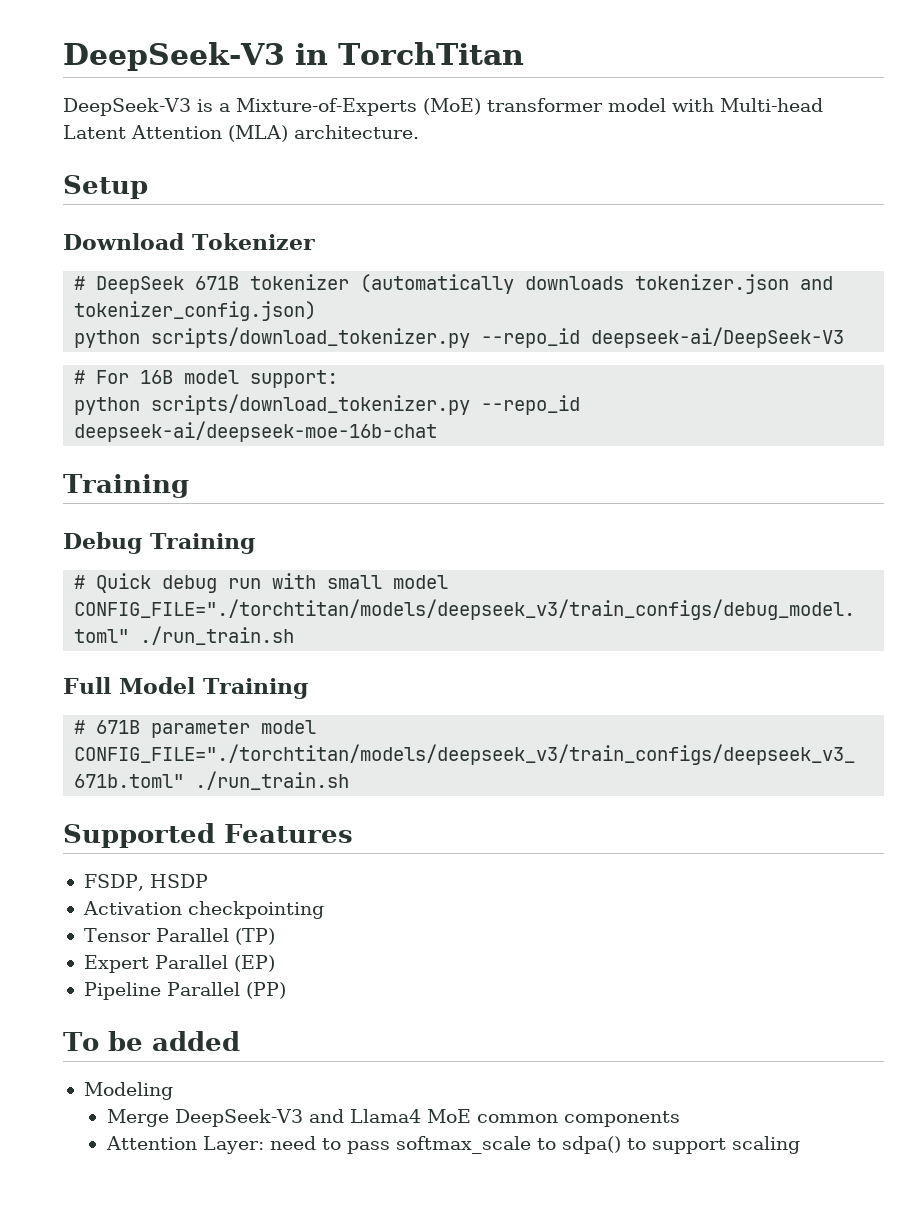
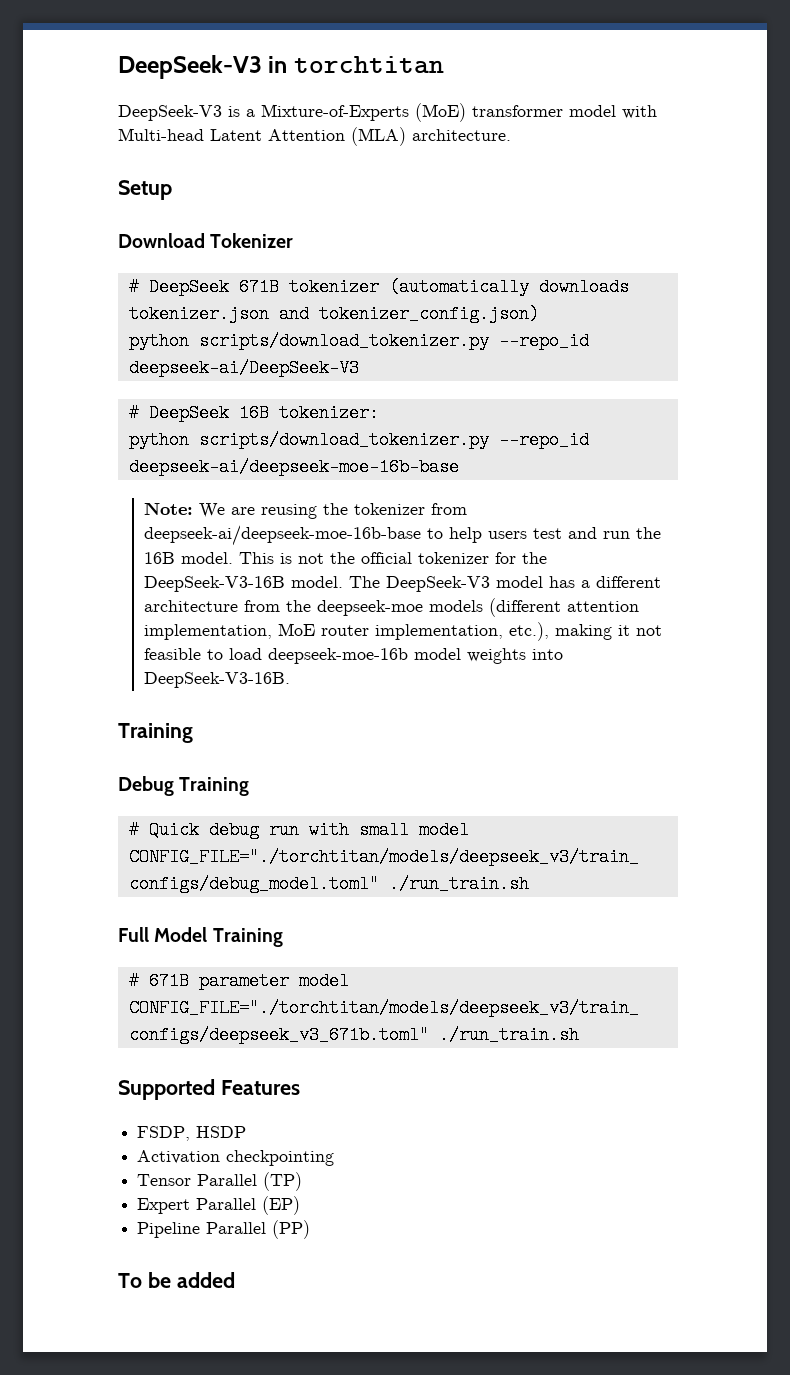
- DeepSeek-V3 in TorchTitan
+ DeepSeek-V3 in torchtitan
- # For 16B model support:
- python scripts/download_tokenizer.py --repo_id deepseek-ai/deepseek-moe-16b-chat
+ # DeepSeek 16B tokenizer:
+ python scripts/download_tokenizer.py --repo_id deepseek-ai/deepseek-moe-16b-base
+ Note: We are reusing the tokenizer from deepseek-ai/deepseek-moe-16b-base to help users test and run the 16B model. This is not the official tokenizer for the DeepSeek-V3-16B model. The DeepSeek-V3 model has a different architecture from the deepseek-moe models (different attention implementation, MoE router implementation, etc.), making it not feasible to load deepseek-moe-16b model weights into DeepSeek-V3-16B.
- Modeling
- Merge DeepSeek-V3 and Llama4 MoE common components
- Attention Layer: need to pass softmax_scale to sdpa() to support scaling

